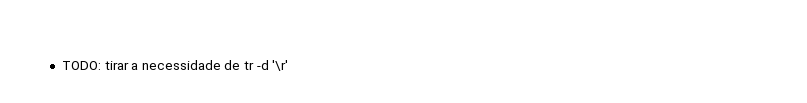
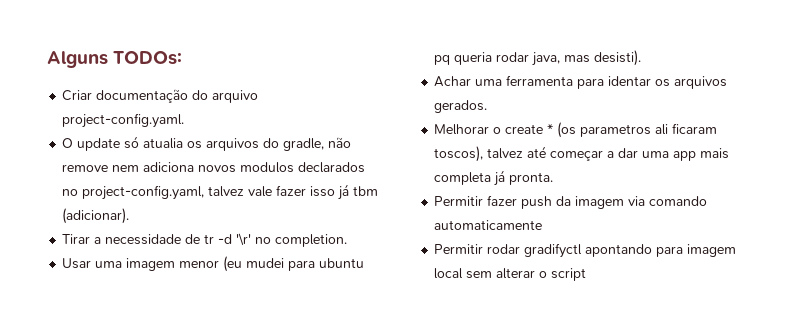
- TODO: tirar a necessidade de tr -d '\r'
+ Alguns TODOs:
+ Criar documentação do arquivo project-config.yaml.
+ O update só atualia os arquivos do gradle, não remove nem adiciona novos modulos declarados no project-config.yaml, talvez vale fazer isso já tbm (adicionar).
+ Tirar a necessidade de tr -d '\r' no completion.
+ Usar uma imagem menor (eu mudei para ubuntu pq queria rodar java, mas desisti).
+ Achar uma ferramenta para identar os arquivos gerados.
+ Melhorar o create * (os parametros ali ficaram toscos), talvez até começar a dar uma app mais completa já pronta.
+ Permitir fazer push da imagem via comando automaticamente
+ Permitir rodar gradifyctl apontando para imagem local sem alterar o script

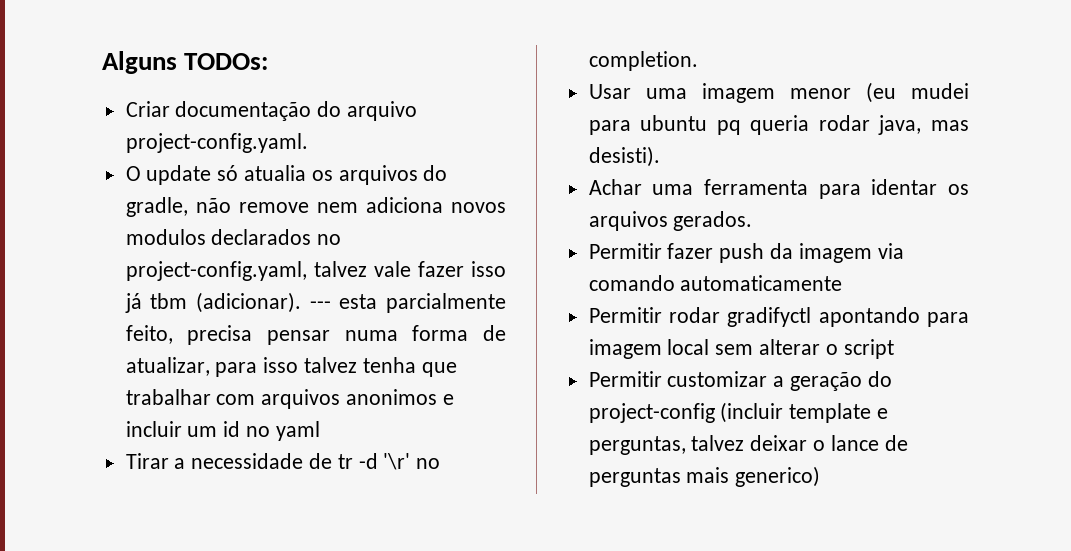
+ --- esta parcialmente feito, precisa pensar numa forma de atualizar, para isso talvez tenha que trabalhar com arquivos anonimos e incluir um id no yaml
- Melhorar o create * (os parametros ali ficaram toscos), talvez até começar a dar uma app mais completa já pronta.
+ Permitir customizar a geração do project-config (incluir template e perguntas, talvez deixar o lance de perguntas mais generico)

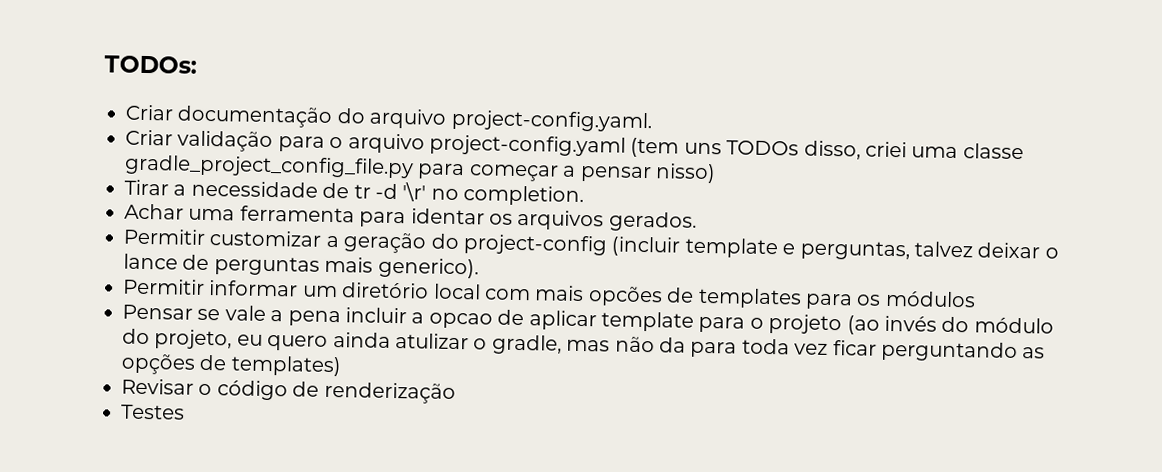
- Alguns TODOs:
+ TODOs:
- O update só atualia os arquivos do gradle, não remove nem adiciona novos modulos declarados no project-config.yaml, talvez vale fazer isso já tbm (adicionar). --- esta parcialmente feito, precisa pensar numa forma de atualizar, para isso talvez tenha que trabalhar com arquivos anonimos e incluir um id no yaml
+ Criar validação para o arquivo project-config.yaml (tem uns TODOs disso, criei uma classe gradle_project_config_file.py para começar a pensar nisso)
- Usar uma imagem menor (eu mudei para ubuntu pq queria rodar java, mas desisti).
- Permitir fazer push da imagem via comando automaticamente
- Permitir rodar gradifyctl apontando para imagem local sem alterar o script
- Permitir customizar a geração do project-config (incluir template e perguntas, talvez deixar o lance de perguntas mais generico)
+ Permitir customizar a geração do project-config (incluir template e perguntas, talvez deixar o lance de perguntas mais generico).
+ Permitir informar um diretório local com mais opcões de templates para os módulos
+ Pensar se vale a pena incluir a opcao de aplicar template para o projeto (ao invés do módulo do projeto, eu quero ainda atulizar o gradle, mas não da para toda vez ficar perguntando as opções de templates)
+ Revisar o código de renderização
+ Testes

